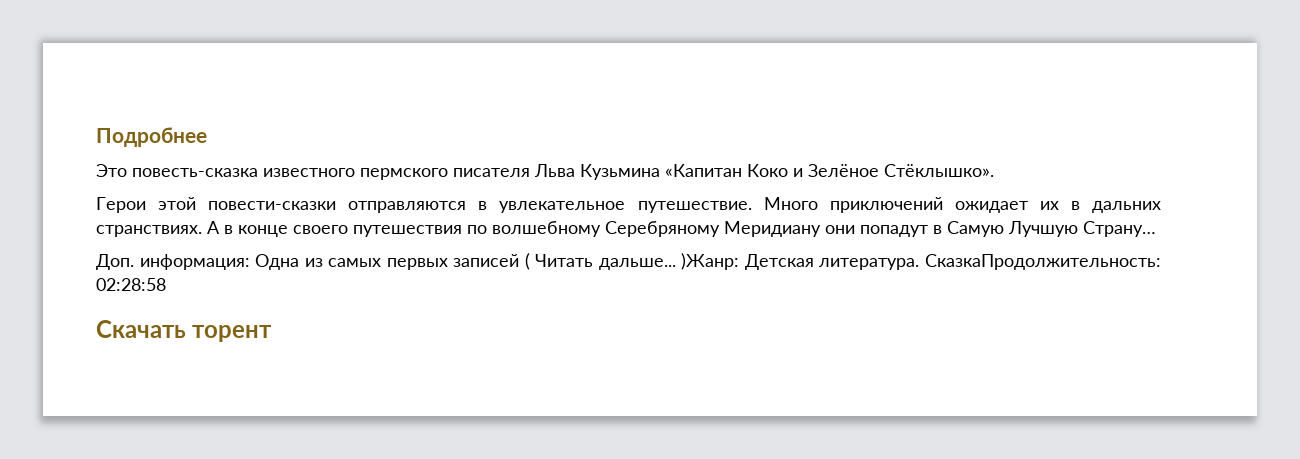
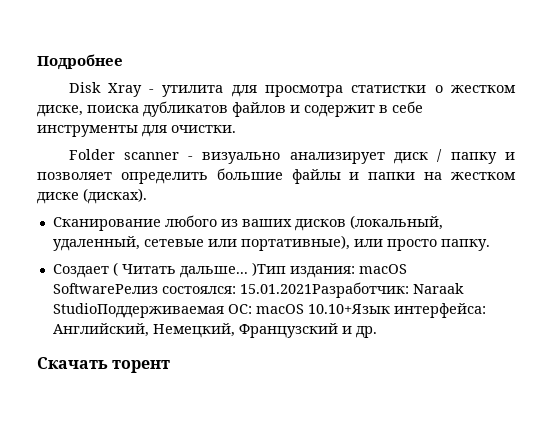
- Это повесть-сказка известного пермского писателя Льва Кузьмина «Капитан Коко и Зелёное Стёклышко».
- Герои этой повести-сказки отправляются в увлекательное путешествие. Много приключений ожидает их в дальних странствиях. А в конце своего путешествия по волшебному Серебряному Меридиану они попадут в Самую Лучшую Страну…
- Доп. информация: Одна из самых первых записей ( Читать дальше... )Жанр: Детская литература. СказкаПродолжительность: 02:28:58
+ Disk Xray - утилита для просмотра статистки о жестком диске, поиска дубликатов файлов и содержит в себе инструменты для очистки.
+ Folder scanner - визуально анализирует диск / папку и позволяет определить большие файлы и папки на жестком диске (дисках).
+ Сканирование любого из ваших дисков (локальный, удаленный, сетевые или портативные), или просто папку.
+ Создает ( Читать дальше... )Тип издания: macOS SoftwareРелиз состоялся: 15.01.2021Разработчик: Naraak StudioПоддерживаемая ОС: macOS 10.10+Язык интерфейса: Английский, Немецкий, Французский и др.

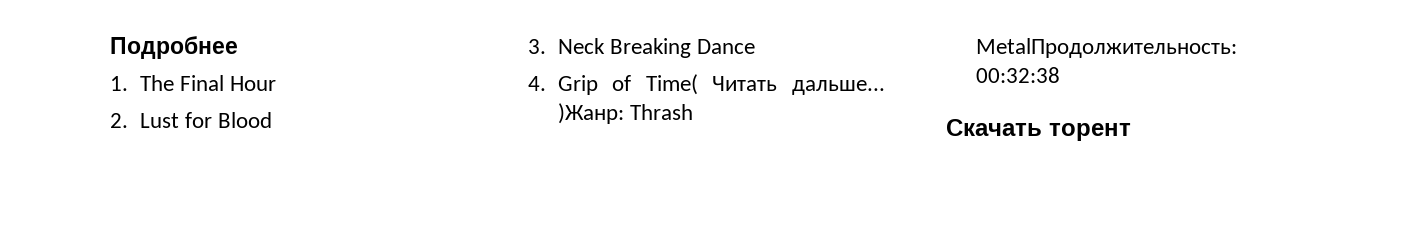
- Disk Xray - утилита для просмотра статистки о жестком диске, поиска дубликатов файлов и содержит в себе инструменты для очистки.
- Folder scanner - визуально анализирует диск / папку и позволяет определить большие файлы и папки на жестком диске (дисках).
- Сканирование любого из ваших дисков (локальный, удаленный, сетевые или портативные), или просто папку.
- Создает ( Читать дальше... )Тип издания: macOS SoftwareРелиз состоялся: 15.01.2021Разработчик: Naraak StudioПоддерживаемая ОС: macOS 10.10+Язык интерфейса: Английский, Немецкий, Французский и др.
+ 1. The Final Hour
+ 2. Lust for Blood
+ 3. Neck Breaking Dance
+ 4. Grip of Time( Читать дальше... )Жанр: Thrash MetalПродолжительность: 00:32:38

